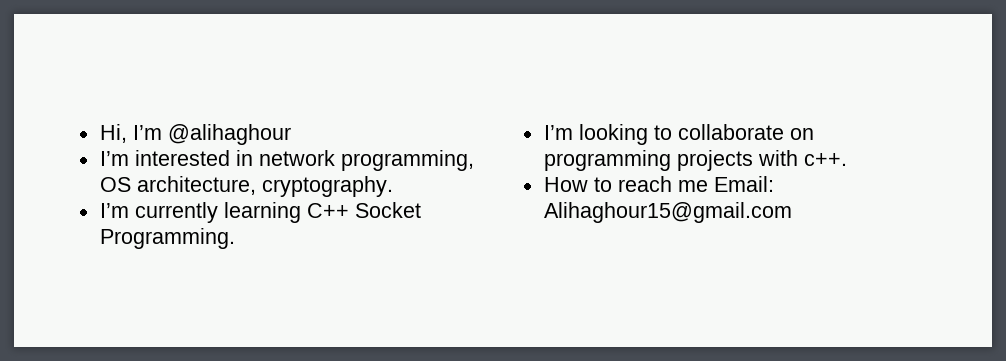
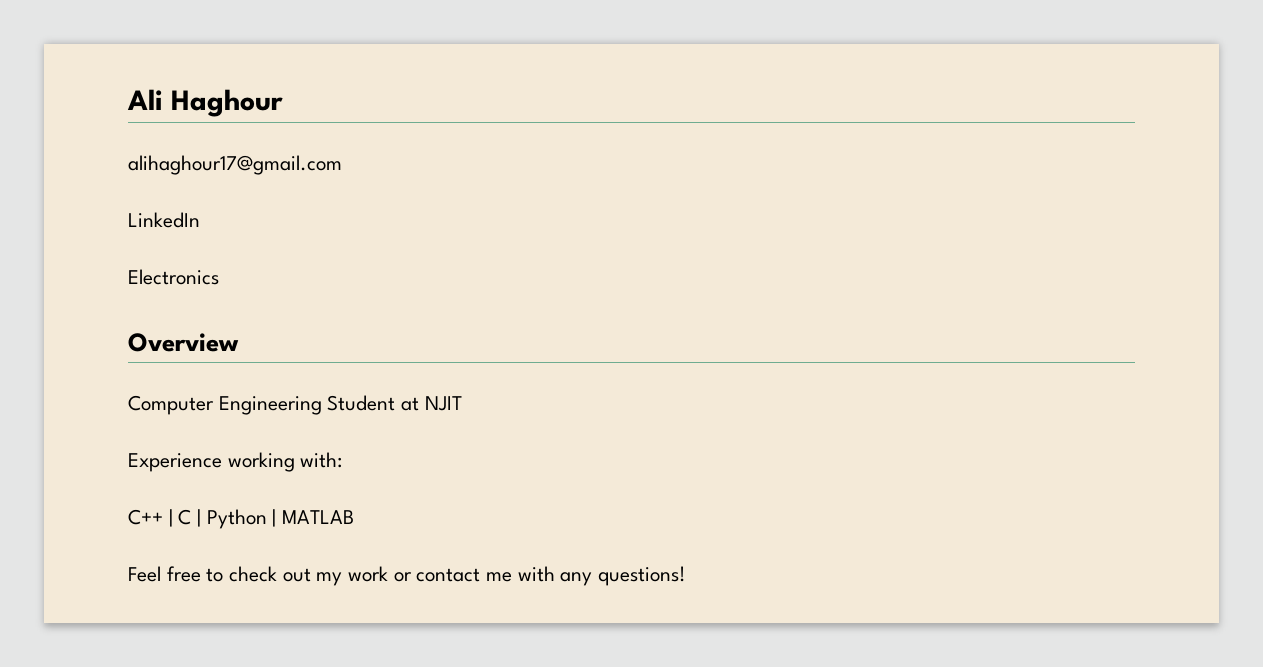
- Hi, I’m @alihaghour
- I’m interested in network programming, OS architecture, cryptography.
- I’m currently learning C++ Socket Programming.
- I’m looking to collaborate on programming projects with c++.
- How to reach me Email: Alihaghour15@gmail.com
+ Ali Haghour
+ alihaghour17@gmail.com
+ LinkedIn
+ Electronics
+ Overview
+ Computer Engineering Student at NJIT
+ Experience working with:
+ C++ | C | Python | MATLAB
+ Feel free to check out my work or contact me with any questions!

